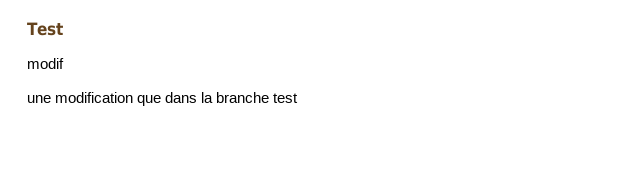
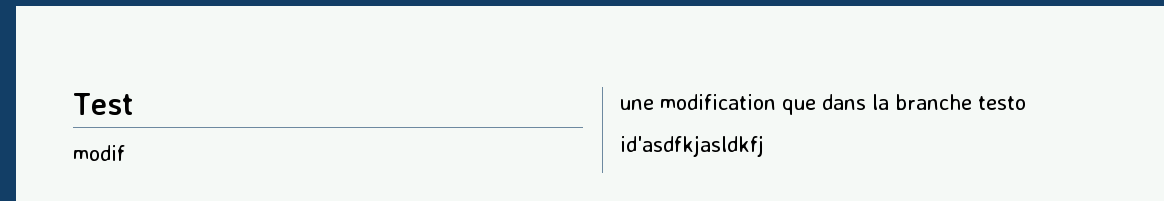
- une modification que dans la branche test
+ une modification que dans la branche testo
+ id'asdfkjasldkfj

